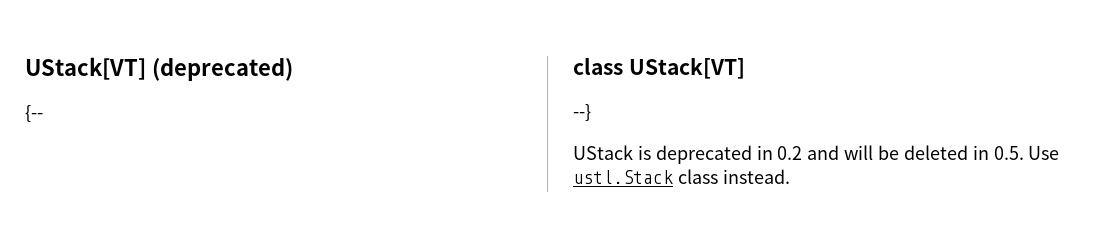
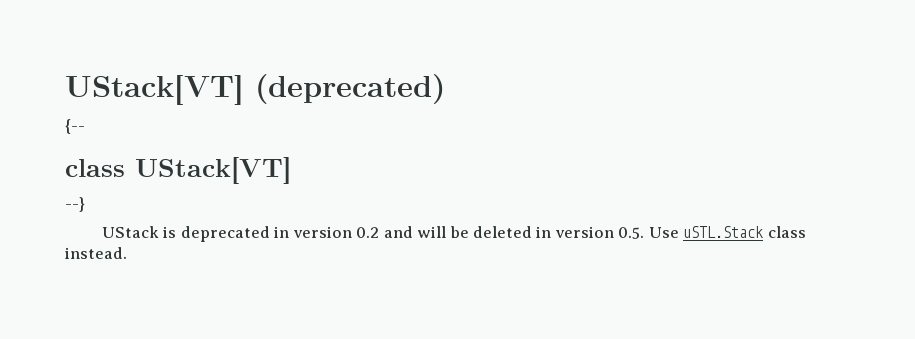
- UStack is deprecated in 0.2 and will be deleted in 0.5. Use ustl.Stack class instead.
+ UStack is deprecated in version 0.2 and will be deleted in version 0.5. Use uSTL.Stack class instead.

